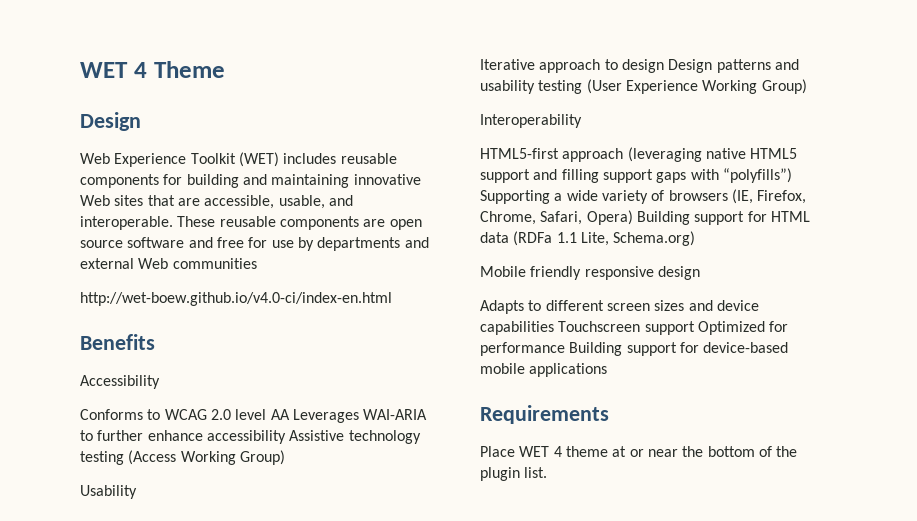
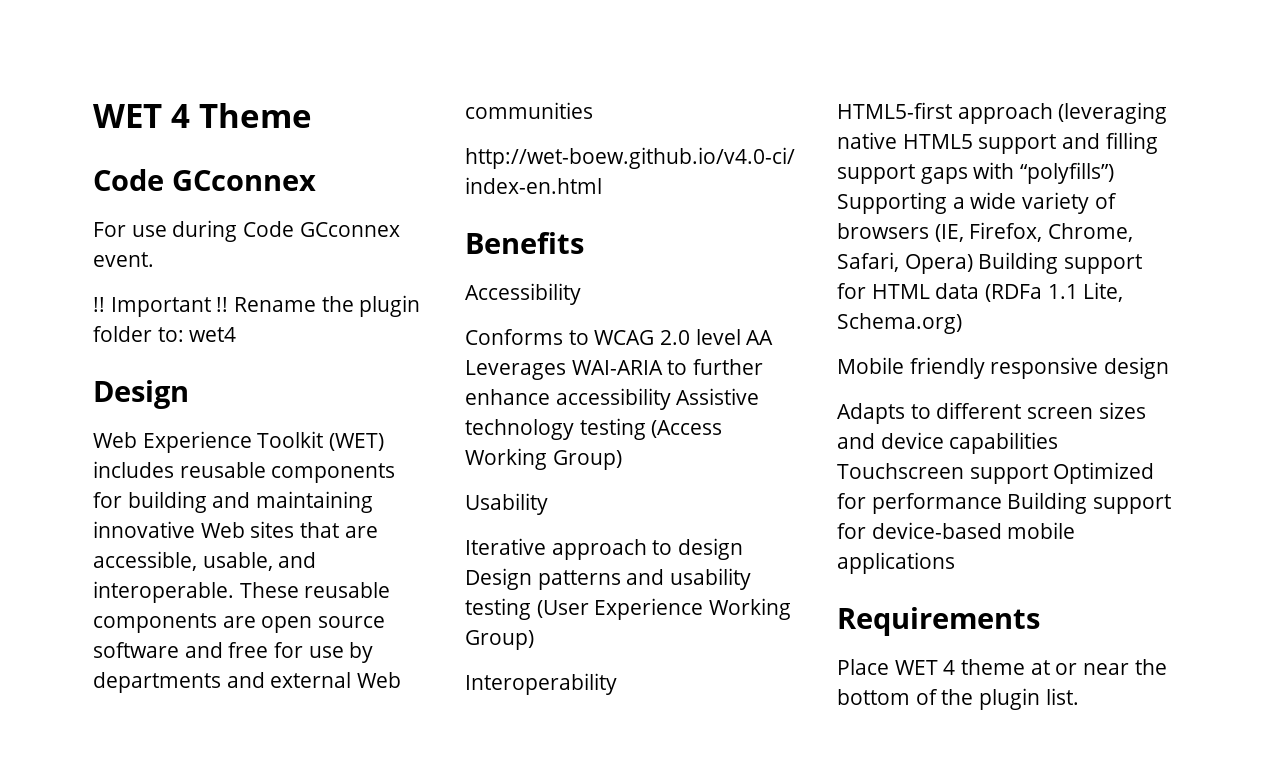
  WET 4 Theme
+ Code GCconnex
+ For use during Code GCconnex event.
+ !! Important !! Rename the plugin folder to: wet4

